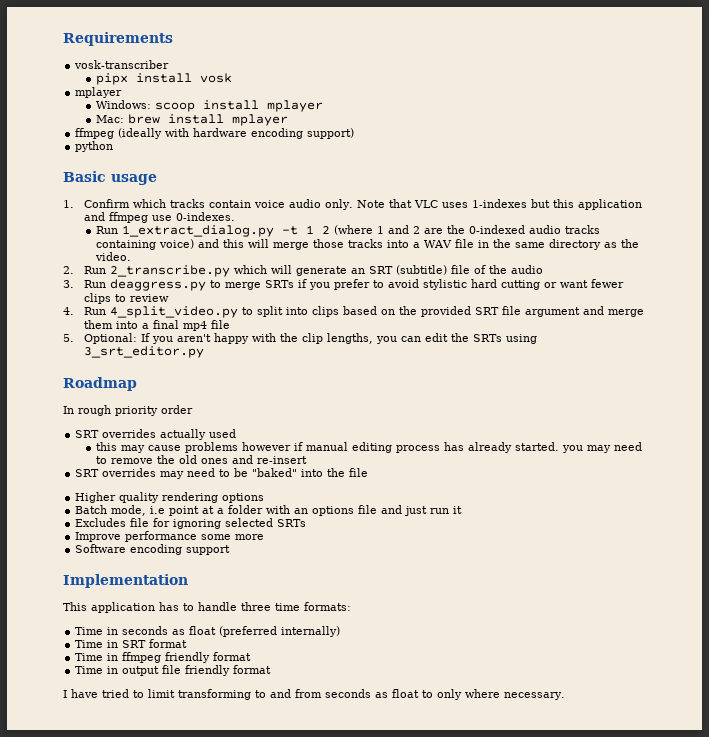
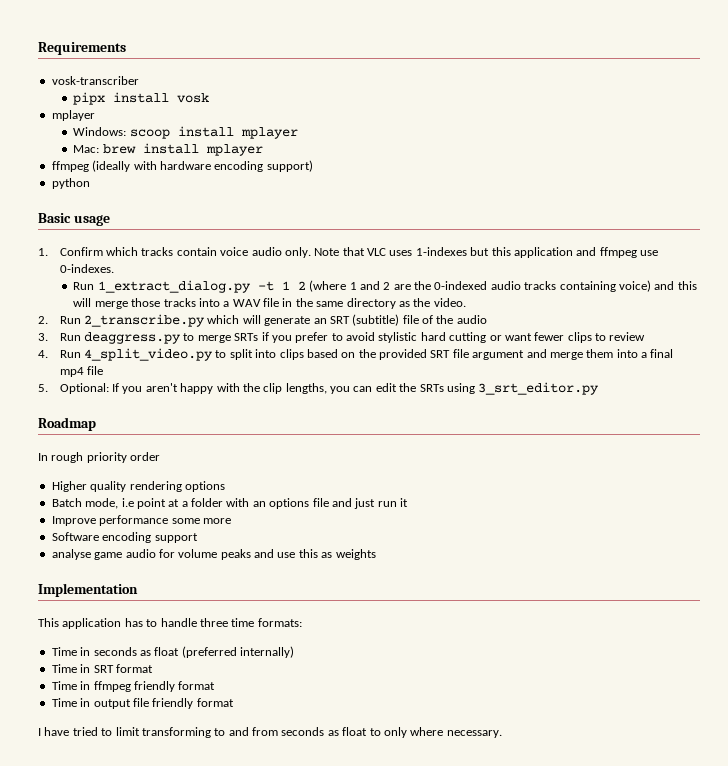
- SRT overrides actually used
- this may cause problems however if manual editing process has already started. you may need to remove the old ones and re-insert
- SRT overrides may need to be "baked" into the file
- Excludes file for ignoring selected SRTs
+ analyse game audio for volume peaks and use this as weights

